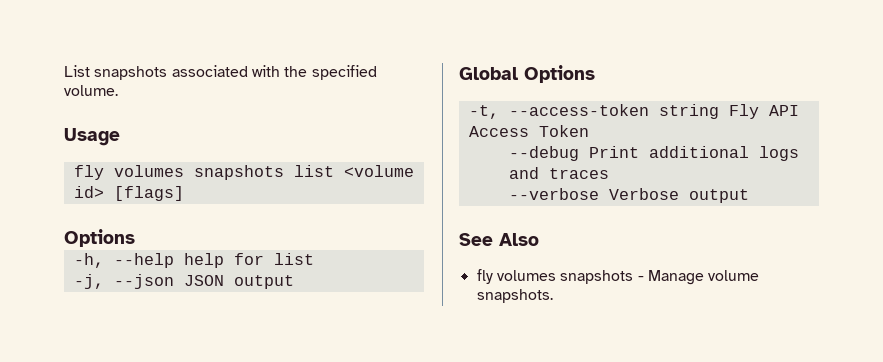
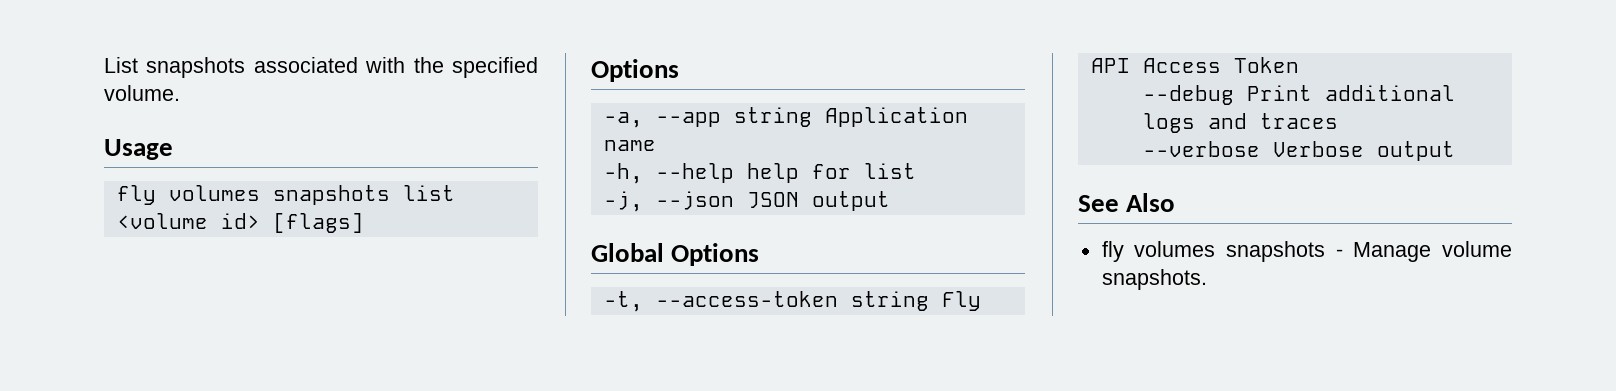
+ -a, --app string Application name

